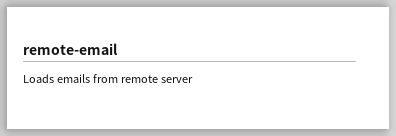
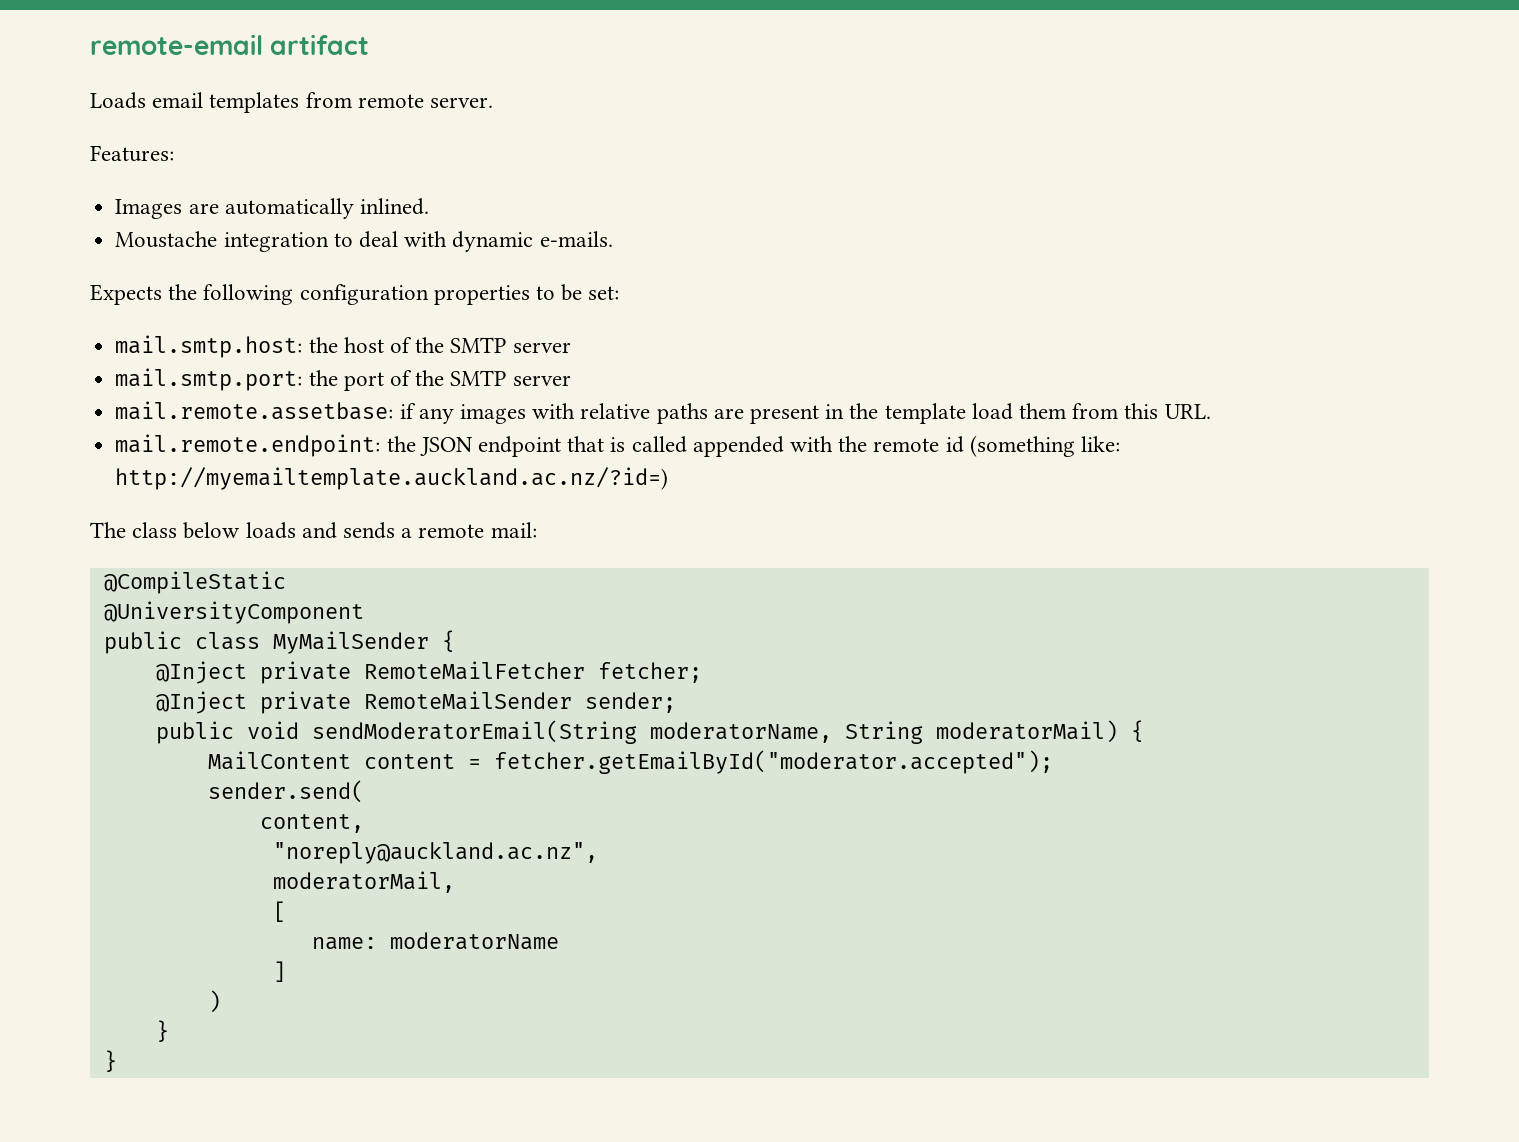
- remote-email
+ remote-email artifact
- Loads emails from remote server
+ Loads email templates from remote server.
+ Features:
+ Images are automatically inlined.
+ Moustache integration to deal with dynamic e-mails.
+ Expects the following configuration properties to be set:
+ mail.smtp.host: the host of the SMTP server
+ mail.smtp.port: the port of the SMTP server
+ mail.remote.assetbase: if any images with relative paths are present in the template load them from this URL.
+ mail.remote.endpoint: the JSON endpoint that is called appended with the remote id (something like: http://myemailtemplate.auckland.ac.nz/?id=)
+ The class below loads and sends a remote mail:
+ @CompileStatic
+ @UniversityComponent
+ public class MyMailSender {
+ @Inject private RemoteMailFetcher fetcher;
+ @Inject private RemoteMailSender sender;
+ public void sendModeratorEmail(String moderatorName, String moderatorMail) {
+ MailContent content = fetcher.getEmailById("moderator.accepted");
+ sender.send(
+ content,
+ "noreply@auckland.ac.nz",
+ moderatorMail,
+ [
+ name: moderatorName
+ ]
+ )
+ }
+ }

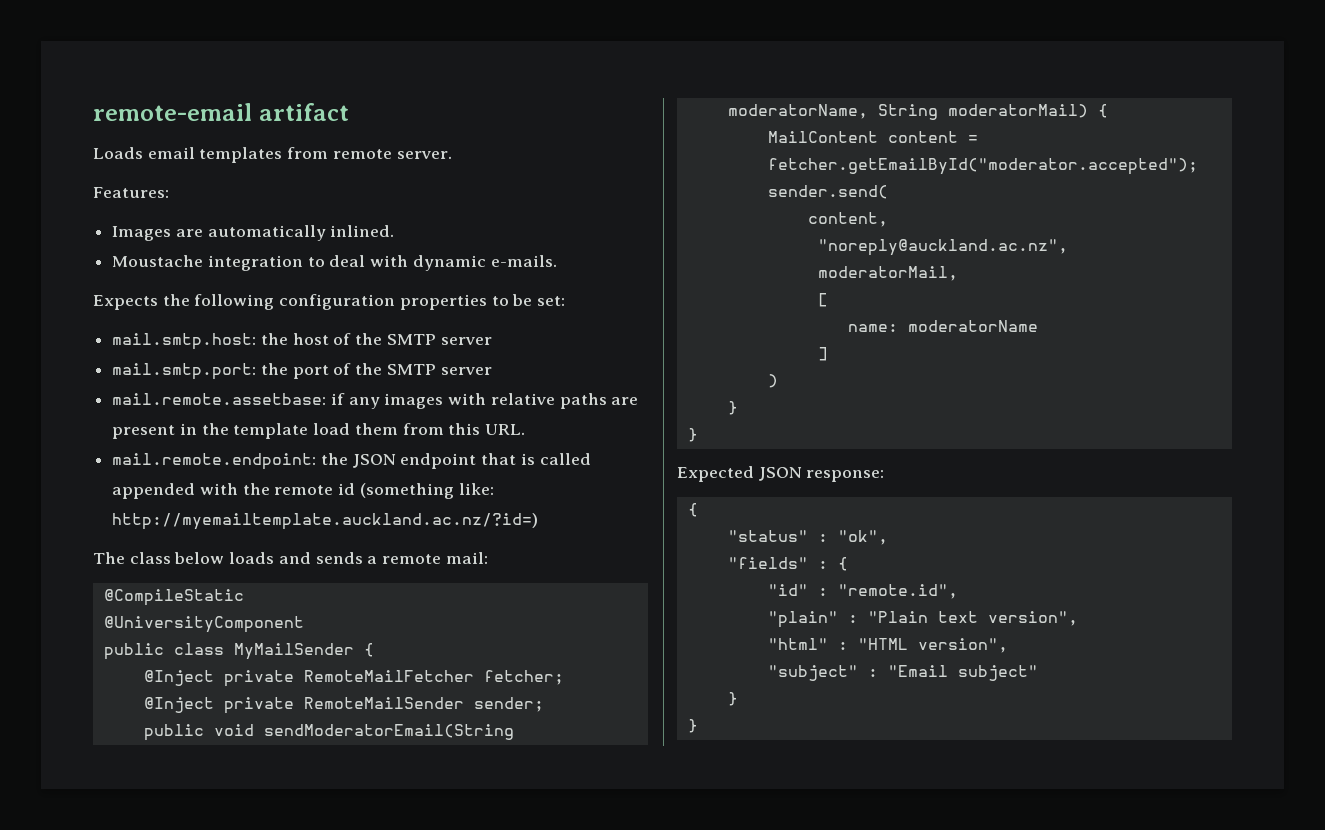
+ Expected JSON response:
+ {
+ "status" : "ok",
+ "fields" : {
+ "id" : "remote.id",
+ "plain" : "Plain text version",
+ "html" : "HTML version",
+ "subject" : "Email subject"
+ }
+ }

